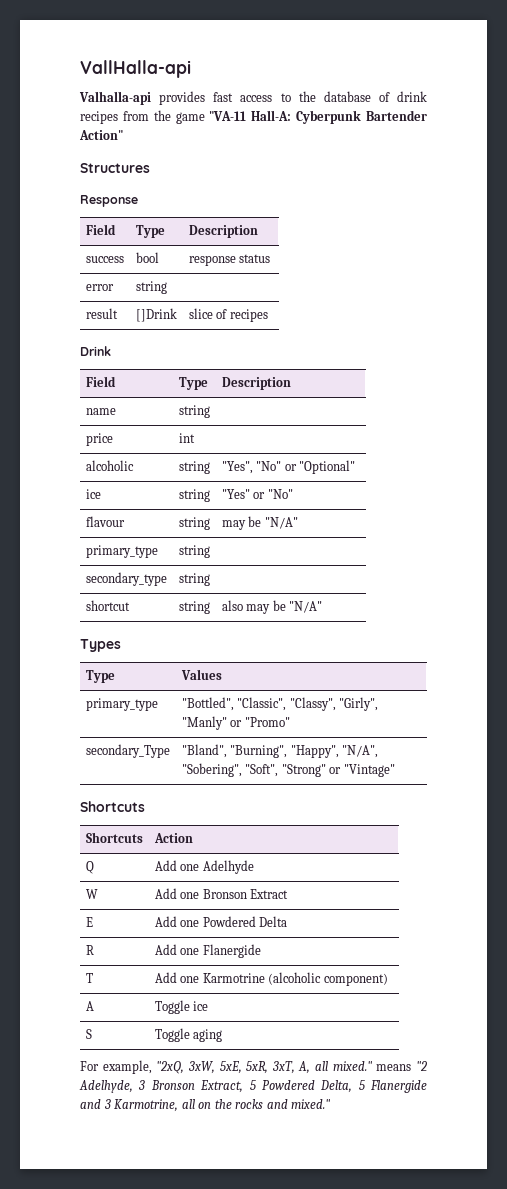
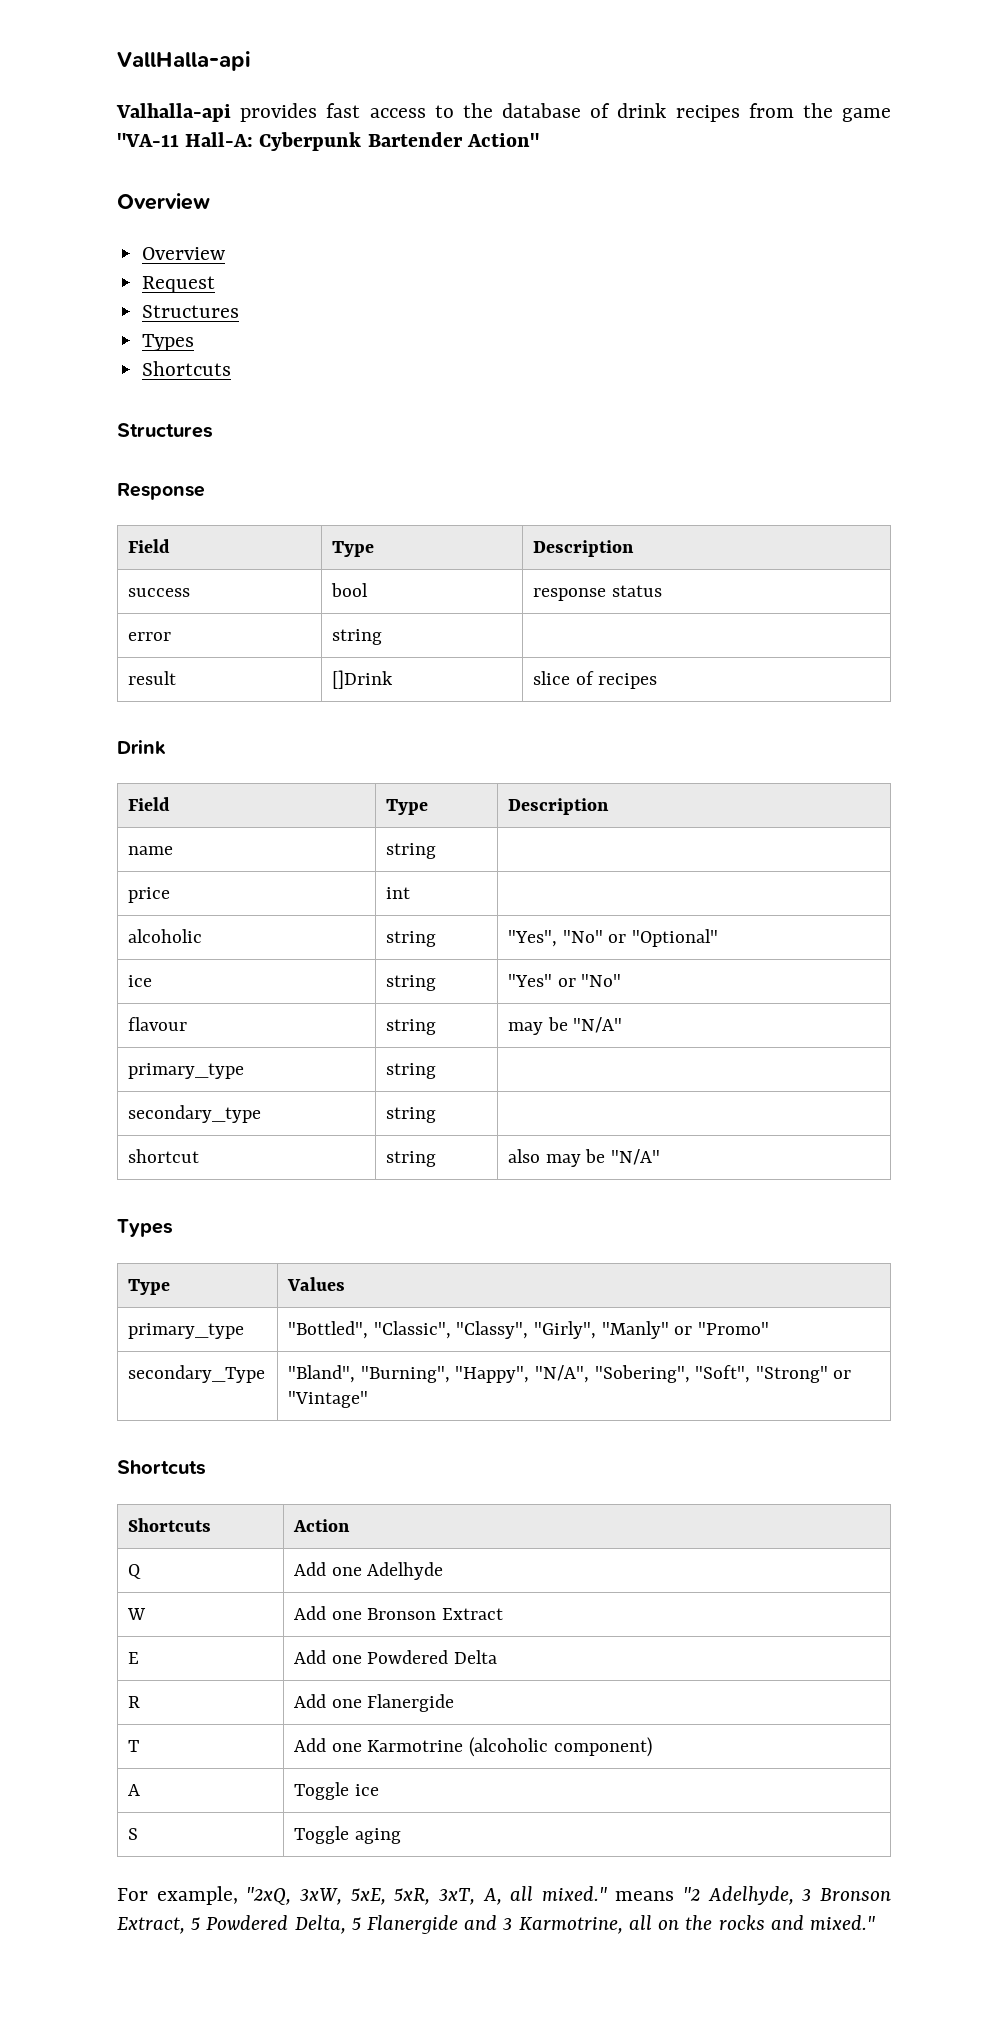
  Valhalla-api provides fast access to the database of drink recipes from the game "VA-11 Hall-A: Cyberpunk Bartender Action"
+ Overview
+ Overview
+ Request
+ Structures
+ Types
+ Shortcuts

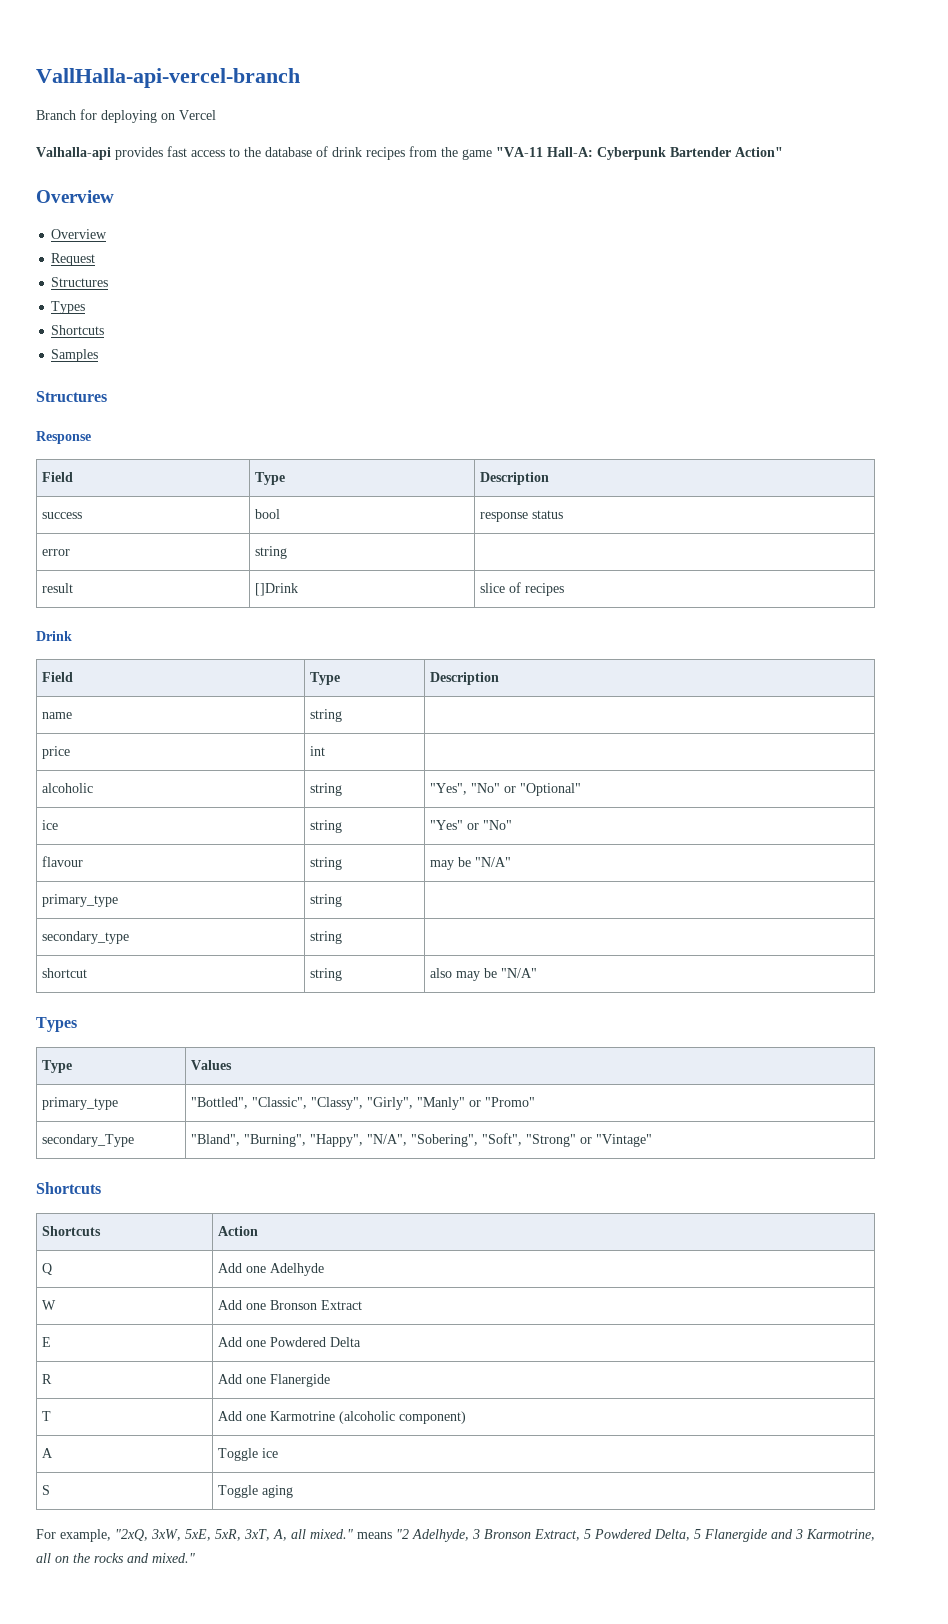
- VallHalla-api
+ VallHalla-api-vercel-branch
+ Branch for deploying on Vercel
+ Samples

